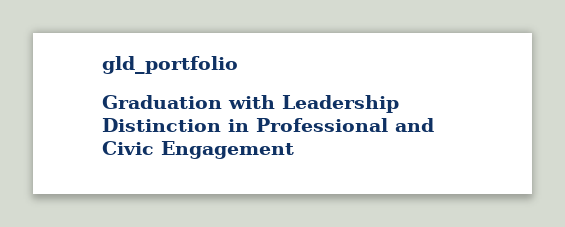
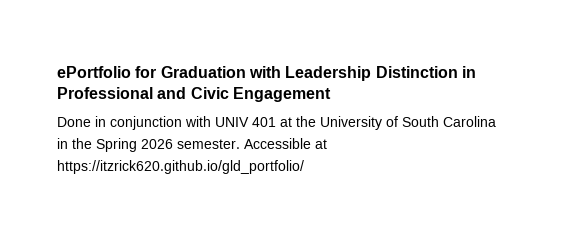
- gld_portfolio
- Graduation with Leadership Distinction in Professional and Civic Engagement
+ ePortfolio for Graduation with Leadership Distinction in Professional and Civic Engagement
+ Done in conjunction with UNIV 401 at the University of South Carolina in the Spring 2026 semester. Accessible at https://itzrick620.github.io/gld_portfolio/

